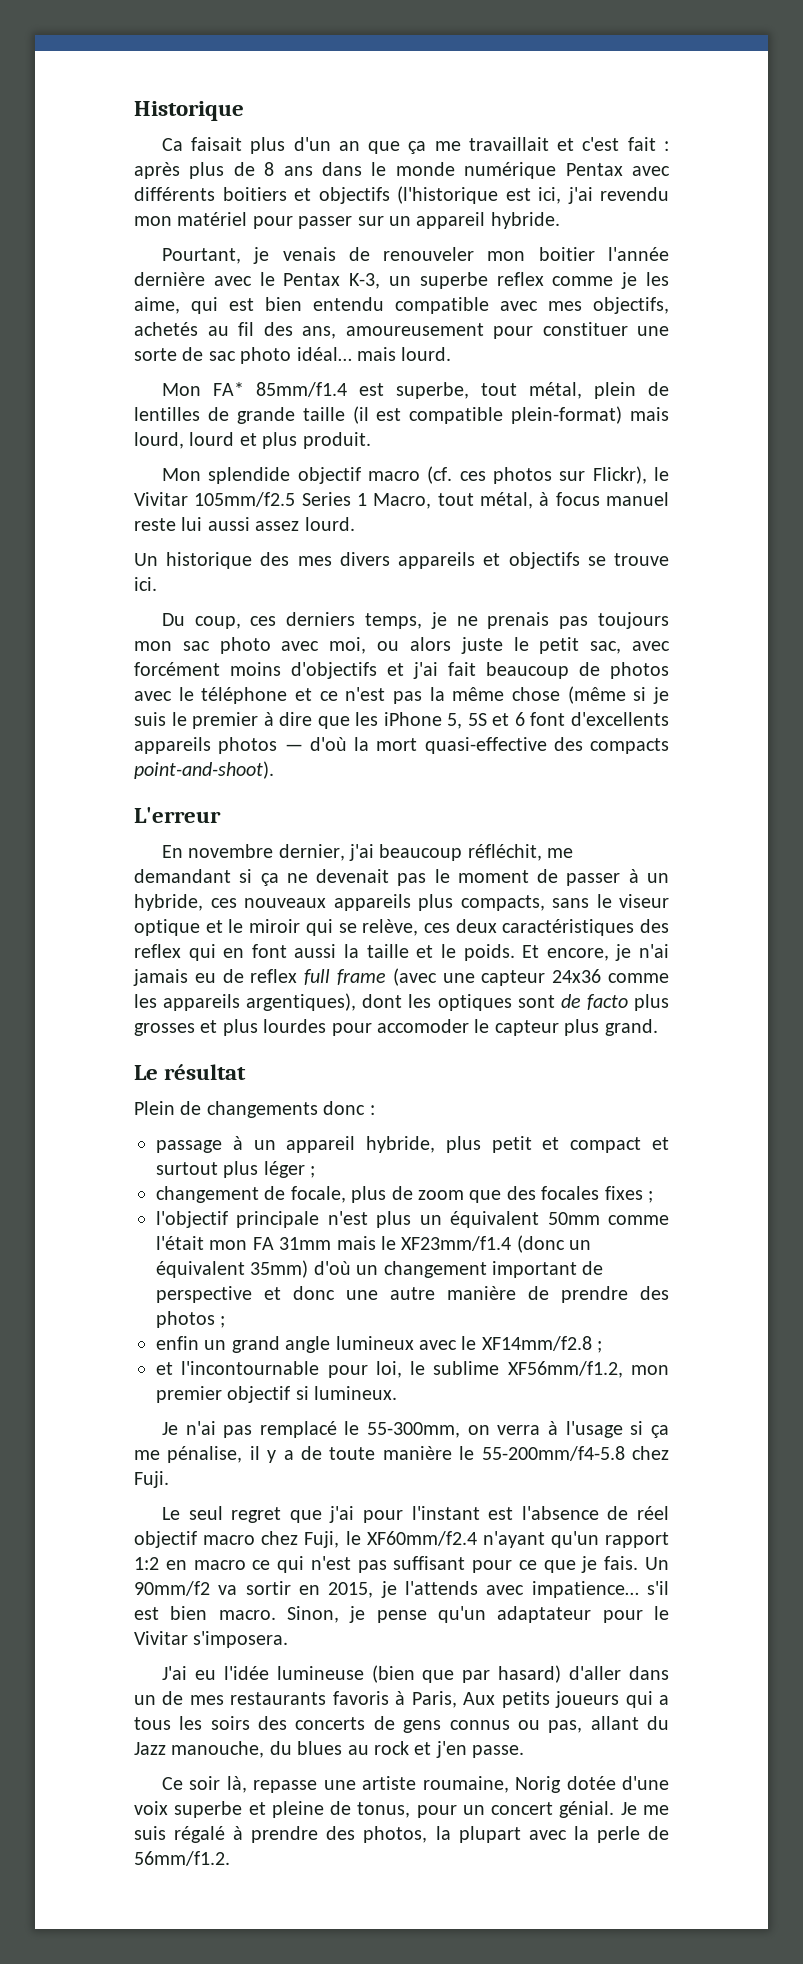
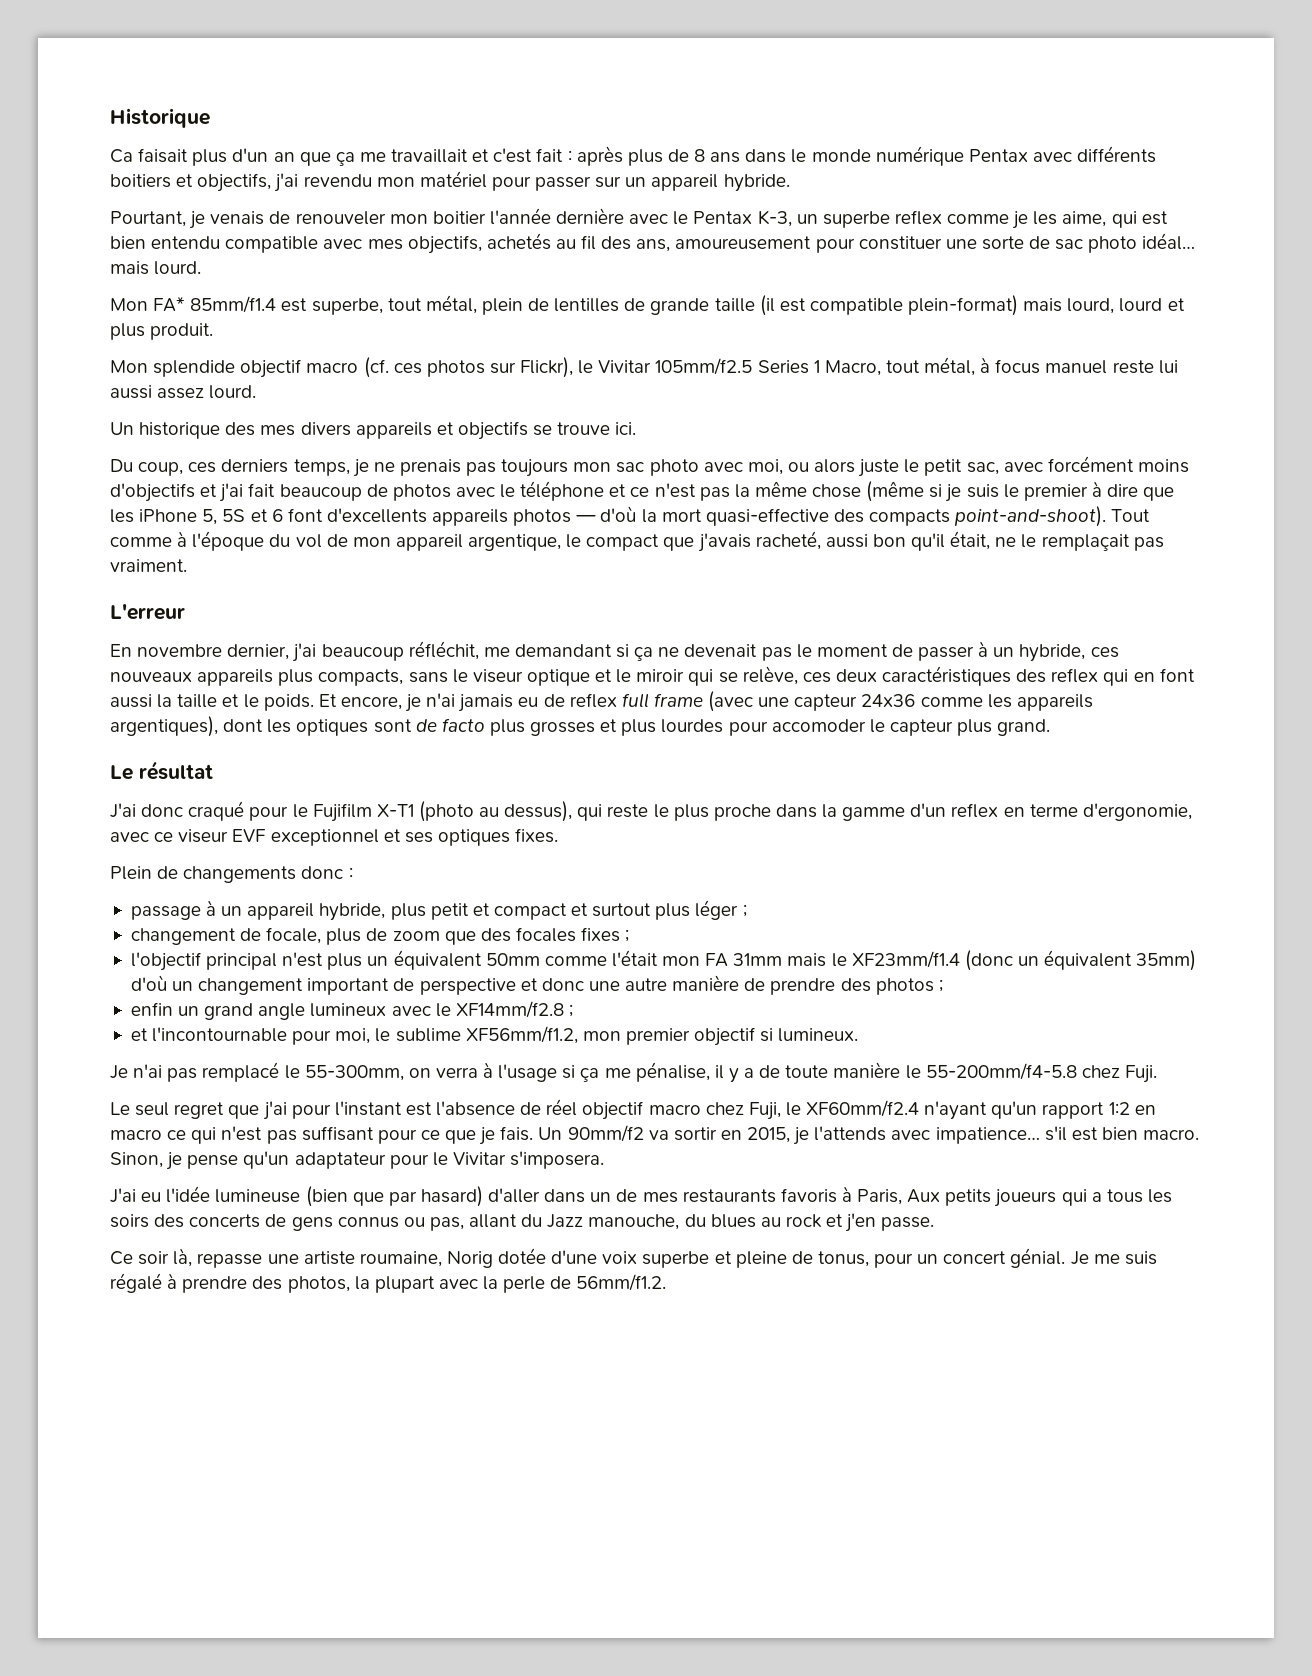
- Ca faisait plus d'un an que ça me travaillait et c'est fait : après plus de 8 ans dans le monde numérique Pentax avec différents boitiers et objectifs (l'historique est ici, j'ai revendu mon matériel pour passer sur un appareil hybride.
+ Ca faisait plus d'un an que ça me travaillait et c'est fait : après plus de 8 ans dans le monde numérique Pentax avec différents boitiers et objectifs, j'ai revendu mon matériel pour passer sur un appareil hybride.
+ Tout comme à l'époque du vol de mon appareil argentique, le compact que j'avais racheté, aussi bon qu'il était, ne le remplaçait pas vraiment.
+ J'ai donc craqué pour le Fujifilm X-T1 (photo au dessus), qui reste le plus proche dans la gamme d'un reflex en terme d'ergonomie, avec ce viseur EVF exceptionnel et ses optiques fixes.
- l'objectif principale n'est plus un équivalent 50mm comme l'était mon FA 31mm mais le XF23mm/f1.4 (donc un équivalent 35mm) d'où un changement important de perspective et donc une autre manière de prendre des photos ;
+ l'objectif principal n'est plus un équivalent 50mm comme l'était mon FA 31mm mais le XF23mm/f1.4 (donc un équivalent 35mm) d'où un changement important de perspective et donc une autre manière de prendre des photos ;
- et l'incontournable pour loi, le sublime XF56mm/f1.2, mon premier objectif si lumineux.
+ et l'incontournable pour moi, le sublime XF56mm/f1.2, mon premier objectif si lumineux.

